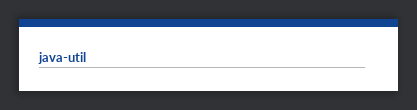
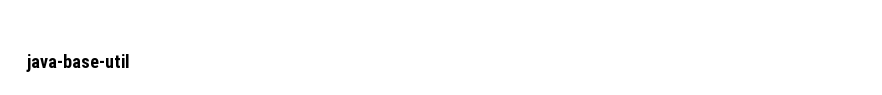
- java-util
+ java-base-util

